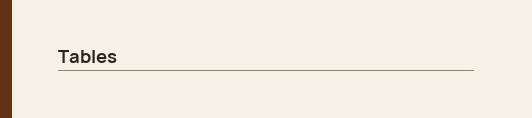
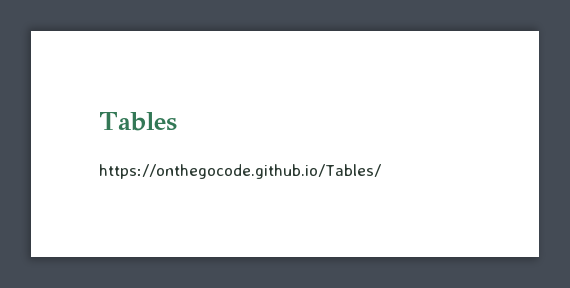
+ https://onthegocode.github.io/Tables/

